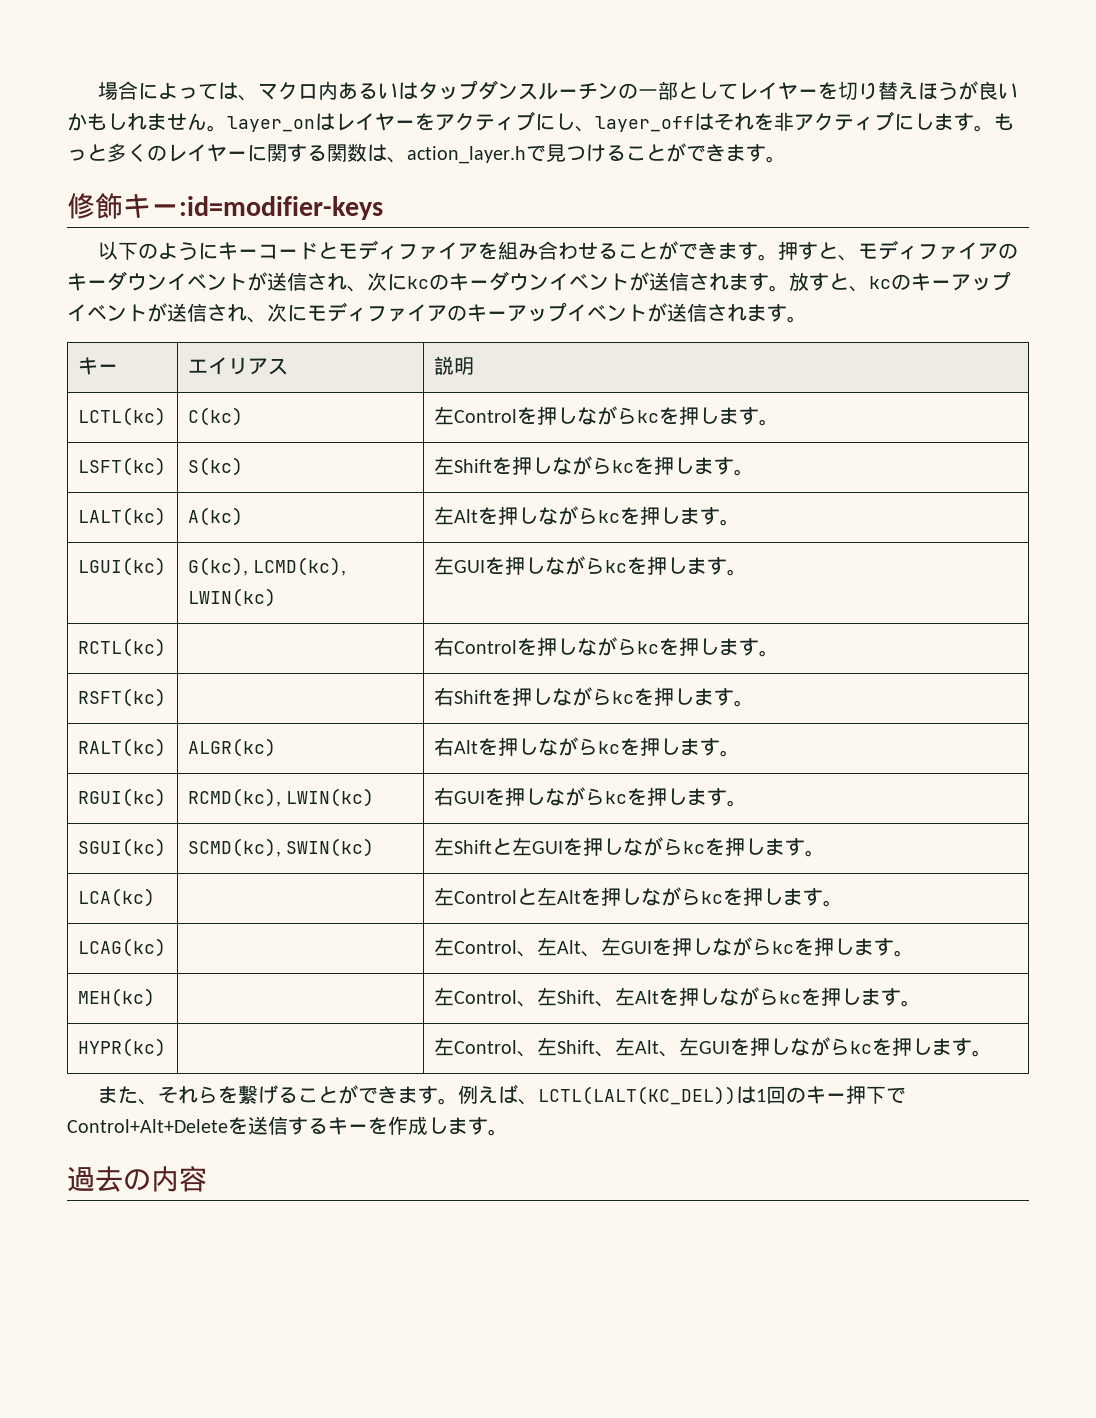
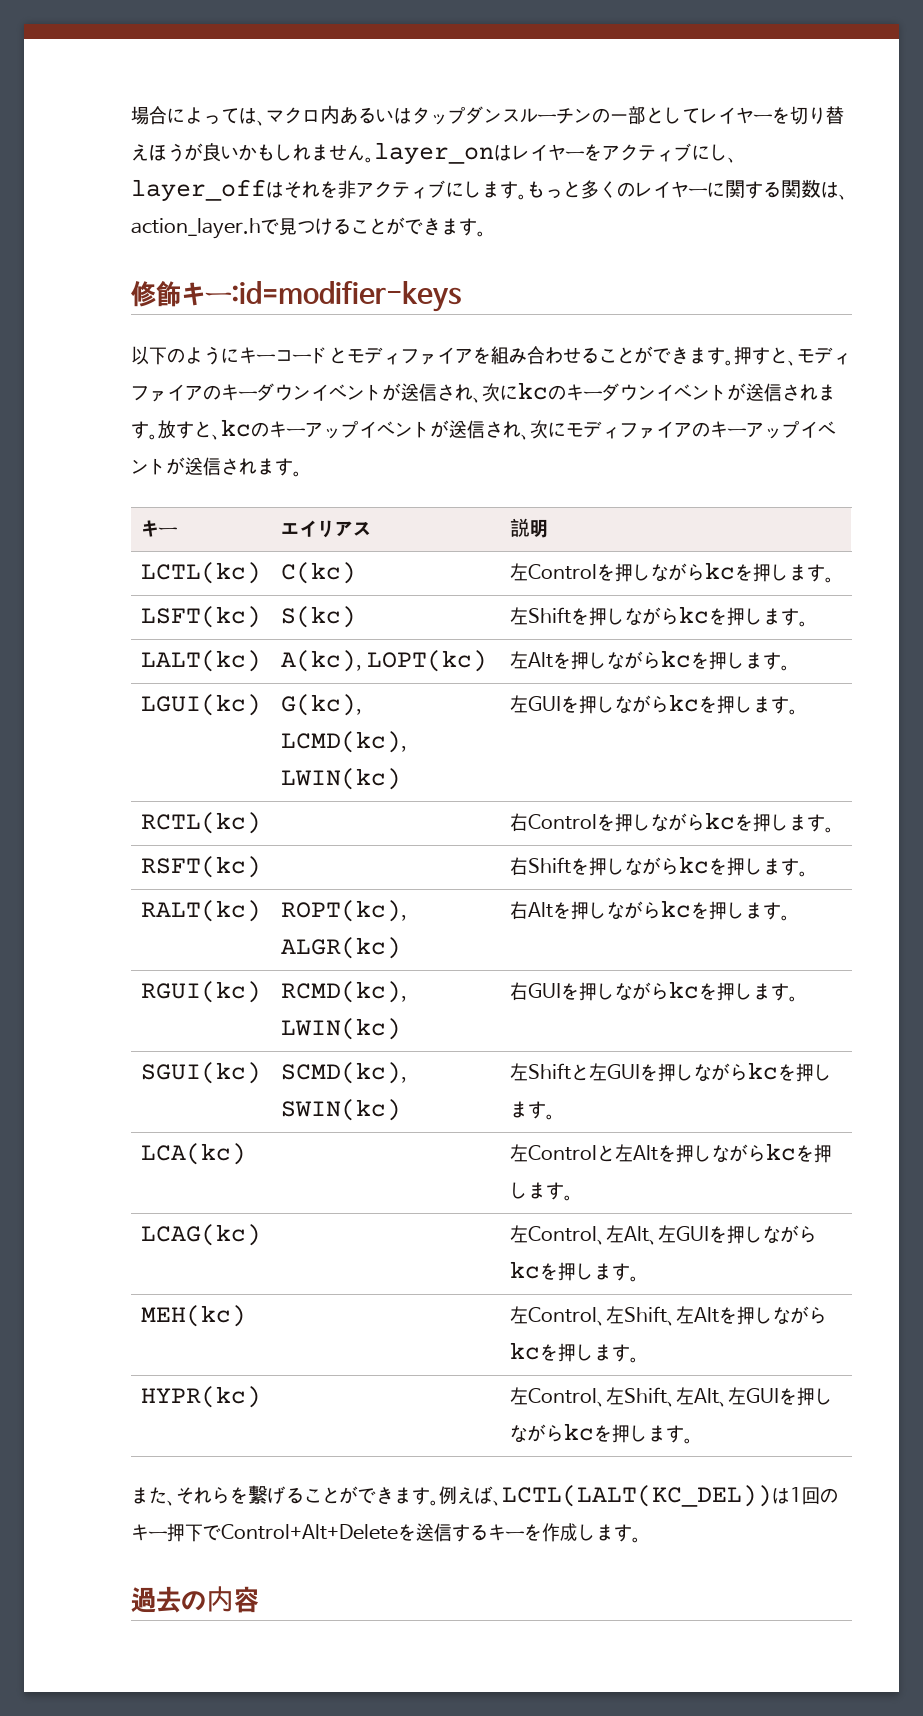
- LALT(kc) | A(kc) | 左Altを押しながらkcを押します。
+ LALT(kc) | A(kc), LOPT(kc) | 左Altを押しながらkcを押します。
- RALT(kc) | ALGR(kc) | 右Altを押しながらkcを押します。
+ RALT(kc) | ROPT(kc), ALGR(kc) | 右Altを押しながらkcを押します。

